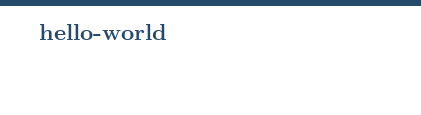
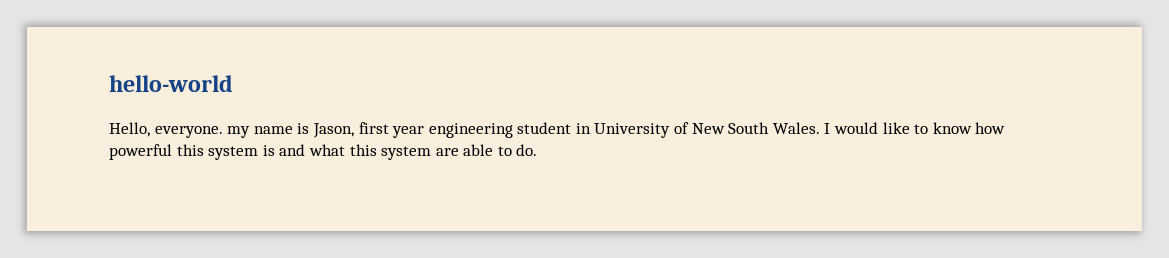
+ Hello, everyone. my name is Jason, first year engineering student in University of New South Wales. I would like to know how powerful this system is and what this system are able to do.

